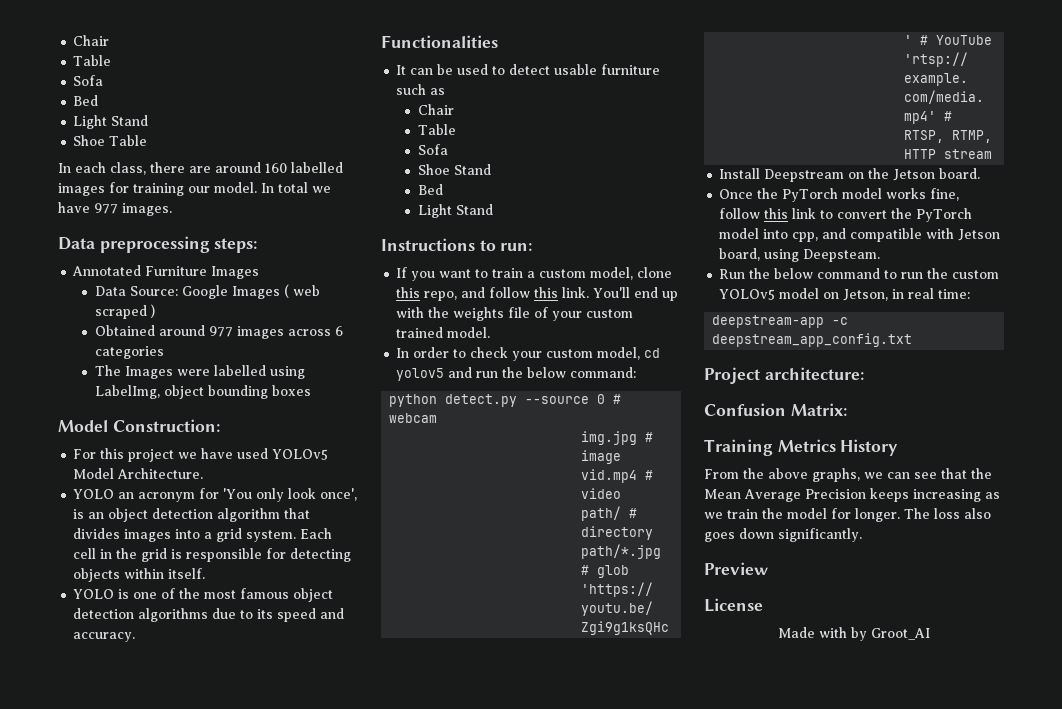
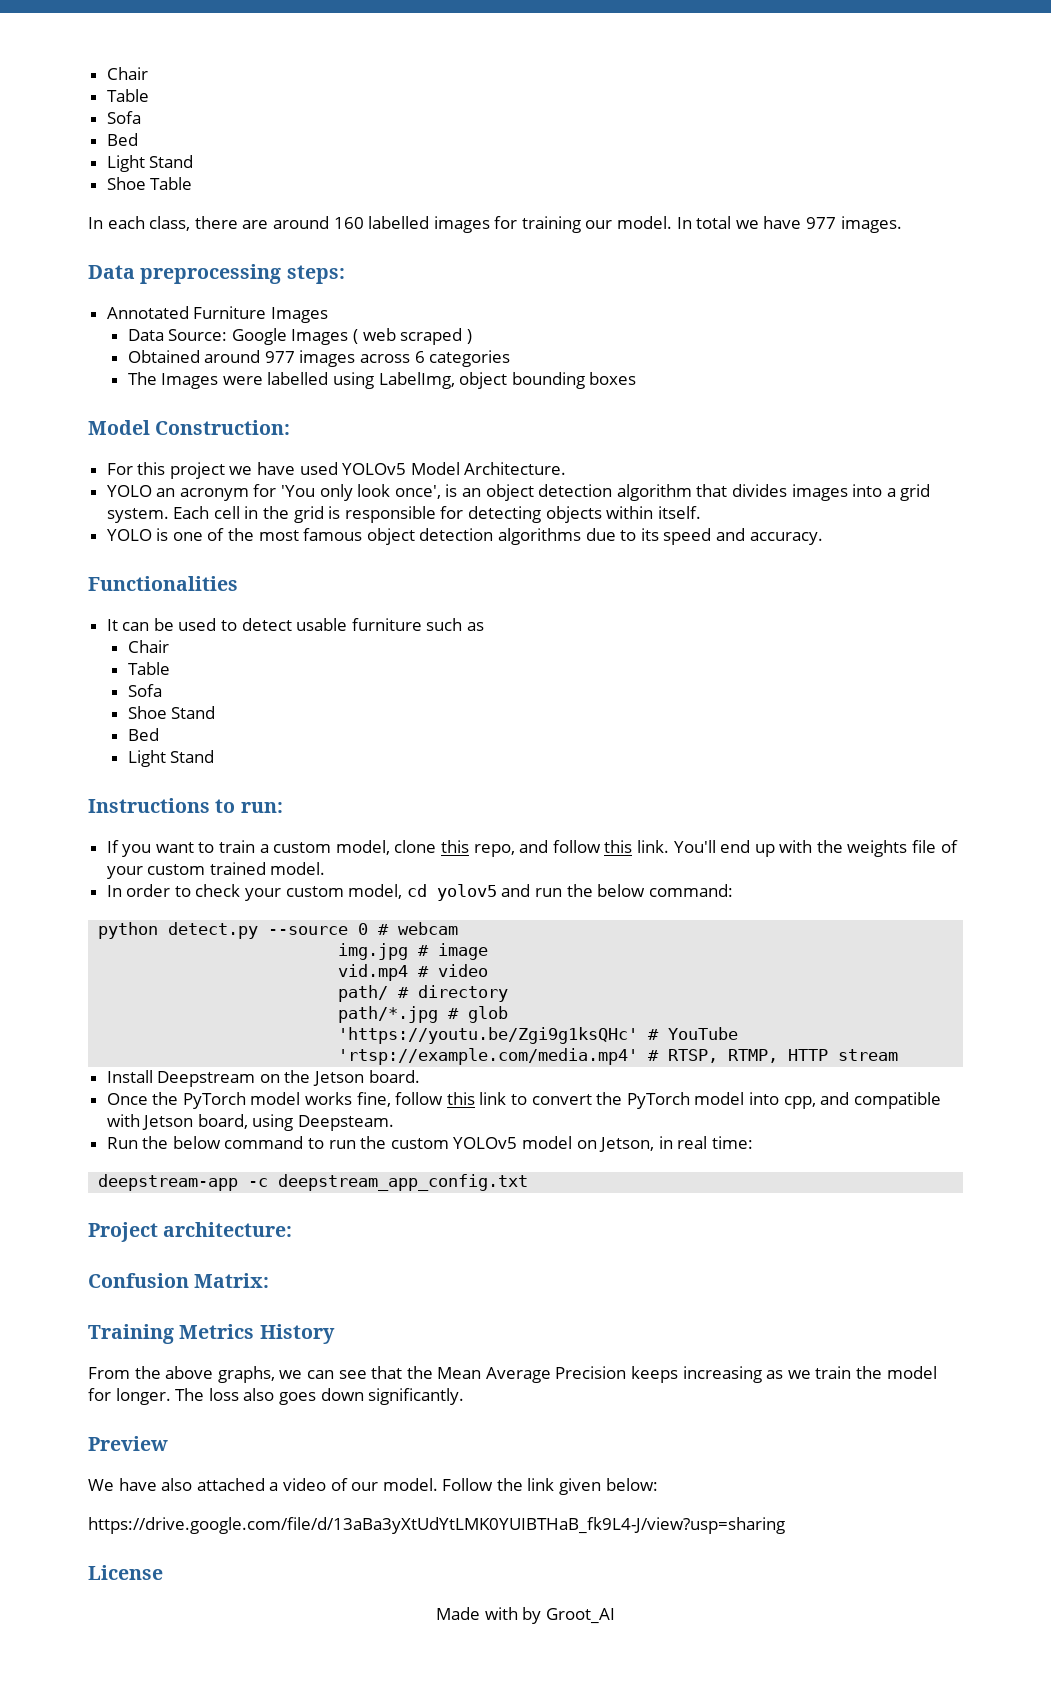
+ We have also attached a video of our model. Follow the link given below:
+ https://drive.google.com/file/d/13aBa3yXtUdYtLMK0YUIBTHaB_fk9L4-J/view?usp=sharing

